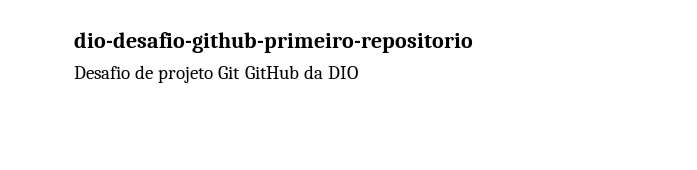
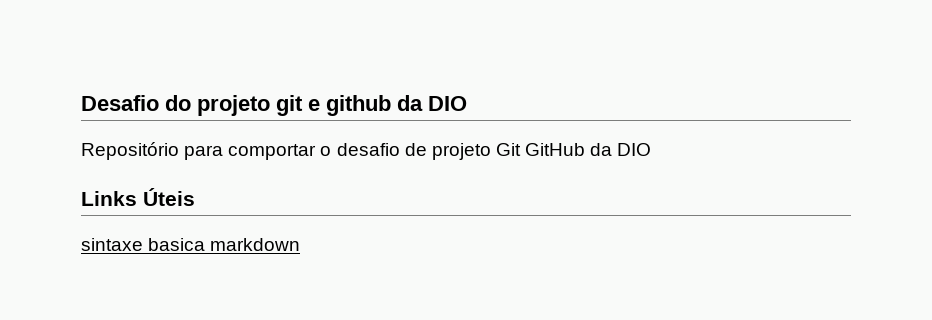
- dio-desafio-github-primeiro-repositorio
- Desafio de projeto Git GitHub da DIO
+ Desafio do projeto git e github da DIO
+ Repositório para comportar o desafio de projeto Git GitHub da DIO
+ Links Úteis
+ sintaxe basica markdown

